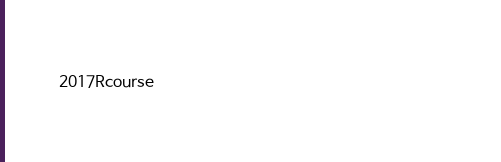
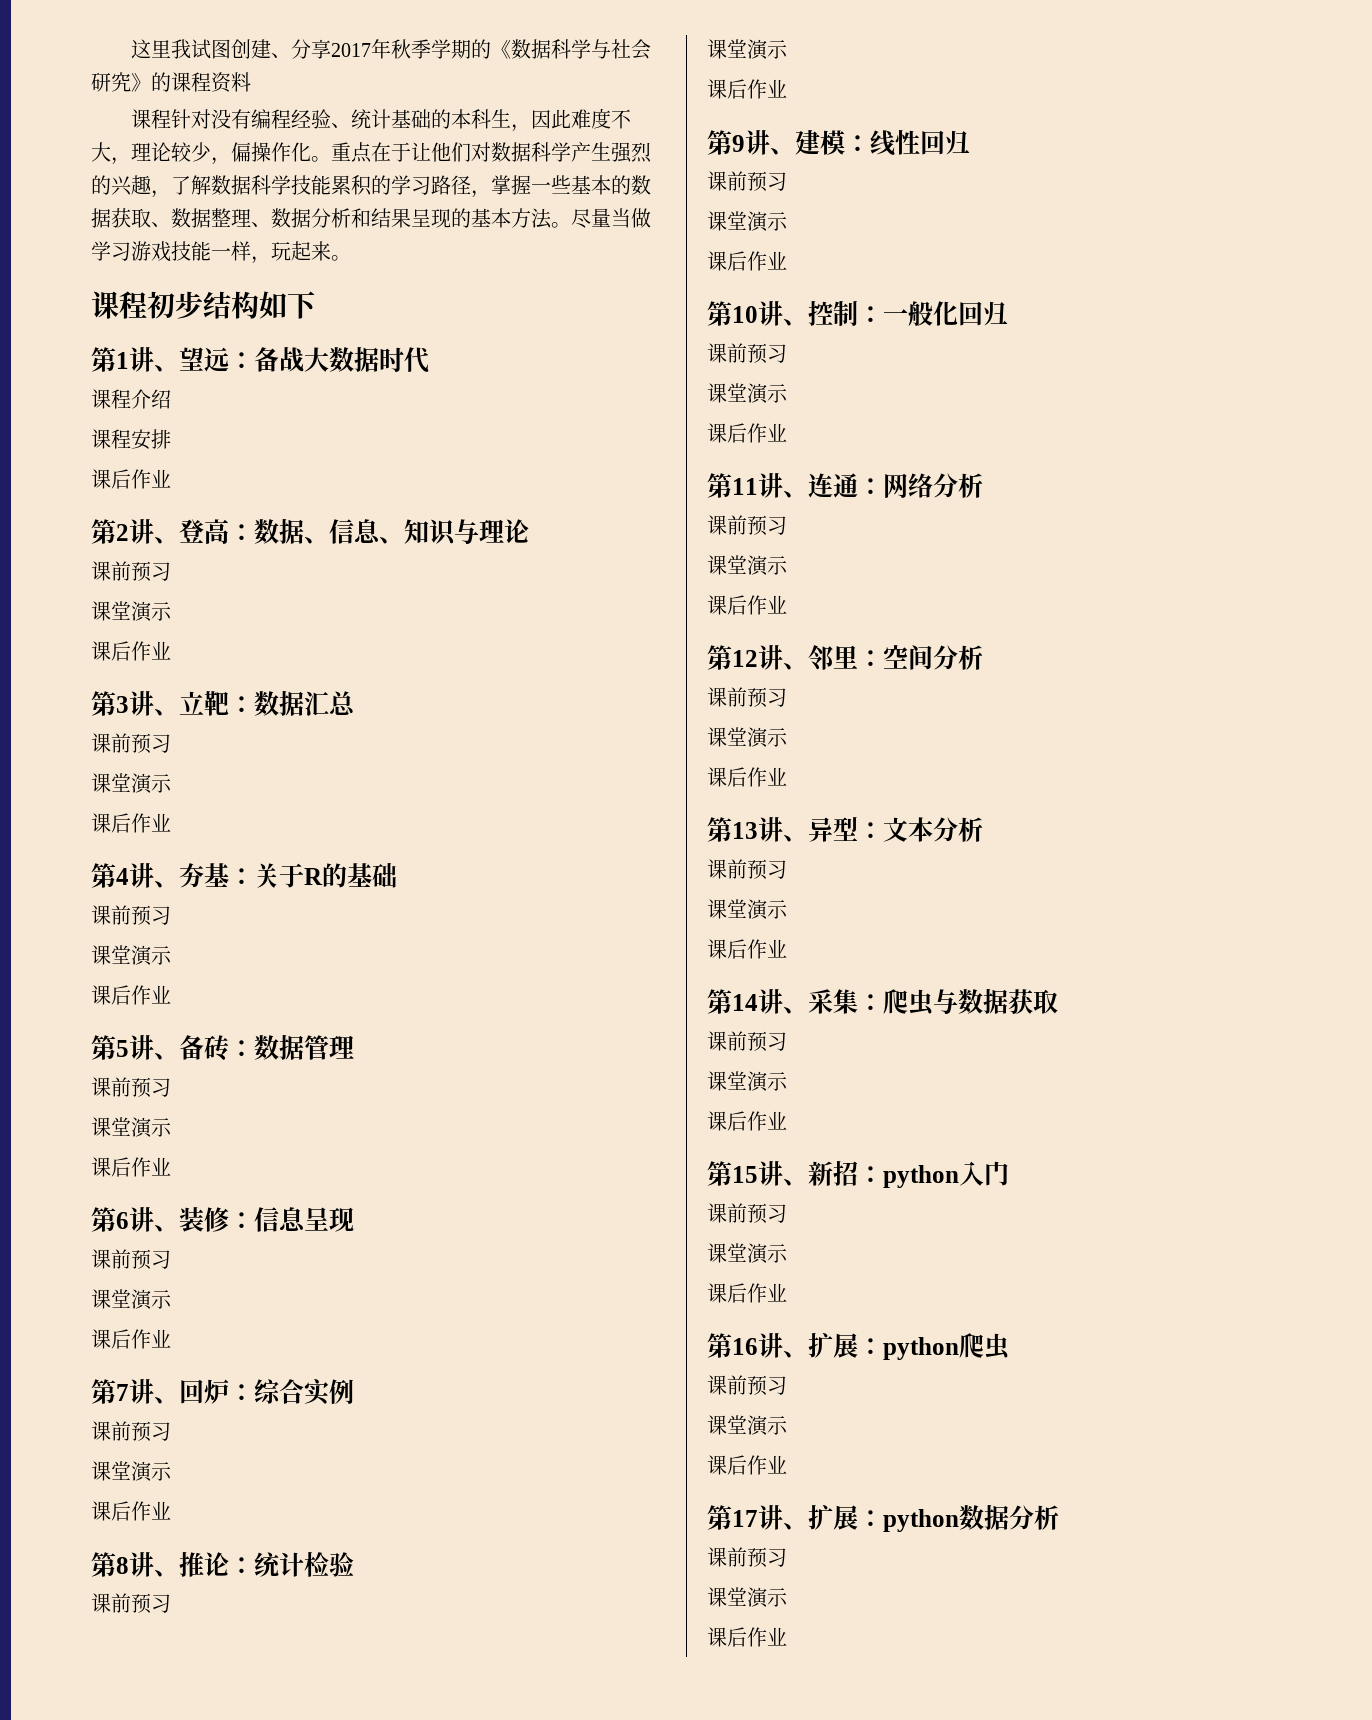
- 2017Rcourse
+ 这里我试图创建、分享2017年秋季学期的《数据科学与社会研究》的课程资料
+ 课程针对没有编程经验、统计基础的本科生，因此难度不大，理论较少，偏操作化。重点在于让他们对数据科学产生强烈的兴趣，了解数据科学技能累积的学习路径，掌握一些基本的数据获取、数据整理、数据分析和结果呈现的基本方法。尽量当做学习游戏技能一样，玩起来。
+ 课程初步结构如下
+ 第1讲、望远：备战大数据时代
+ 课程介绍
+ 课程安排
+ 课后作业
+ 第2讲、登高：数据、信息、知识与理论
+ 课前预习
+ 课堂演示
+ 课后作业
+ 第3讲、立靶：数据汇总
+ 课前预习
+ 课堂演示
+ 课后作业
+ 第4讲、夯基：关于R的基础
+ 课前预习
+ 课堂演示
+ 课后作业
+ 第5讲、备砖：数据管理
+ 课前预习
+ 课堂演示
+ 课后作业
+ 第6讲、装修：信息呈现
+ 课前预习
+ 课堂演示
+ 课后作业
+ 第7讲、回炉：综合实例
+ 课前预习
+ 课堂演示
+ 课后作业
+ 第8讲、推论：统计检验
+ 课前预习
+ 课堂演示
+ 课后作业
+ 第9讲、建模：线性回归
+ 课前预习
+ 课堂演示
+ 课后作业
+ 第10讲、控制：一般化回归
+ 课前预习
+ 课堂演示
+ 课后作业
+ 第11讲、连通：网络分析
+ 课前预习
+ 课堂演示
+ 课后作业
+ 第12讲、邻里：空间分析
+ 课前预习
+ 课堂演示
+ 课后作业
+ 第13讲、异型：文本分析
+ 课前预习
+ 课堂演示
+ 课后作业
+ 第14讲、采集：爬虫与数据获取
+ 课前预习
+ 课堂演示
+ 课后作业
+ 第15讲、新招：python入门
+ 课前预习
+ 课堂演示
+ 课后作业
+ 第16讲、扩展：python爬虫
+ 课前预习
+ 课堂演示
+ 课后作业
+ 第17讲、扩展：python数据分析
+ 课前预习
+ 课堂演示
+ 课后作业

